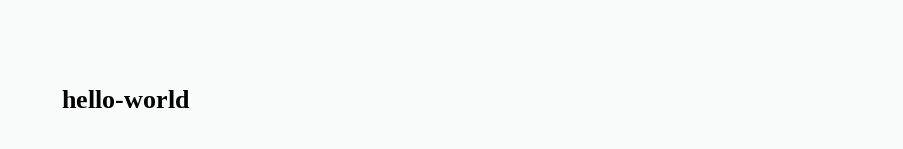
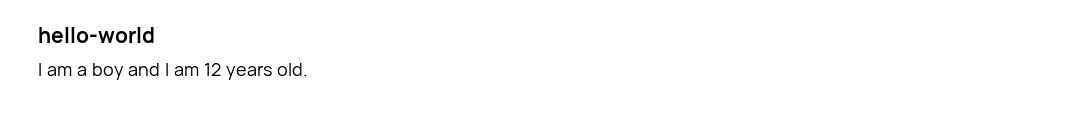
+ I am a boy and I am 12 years old.

